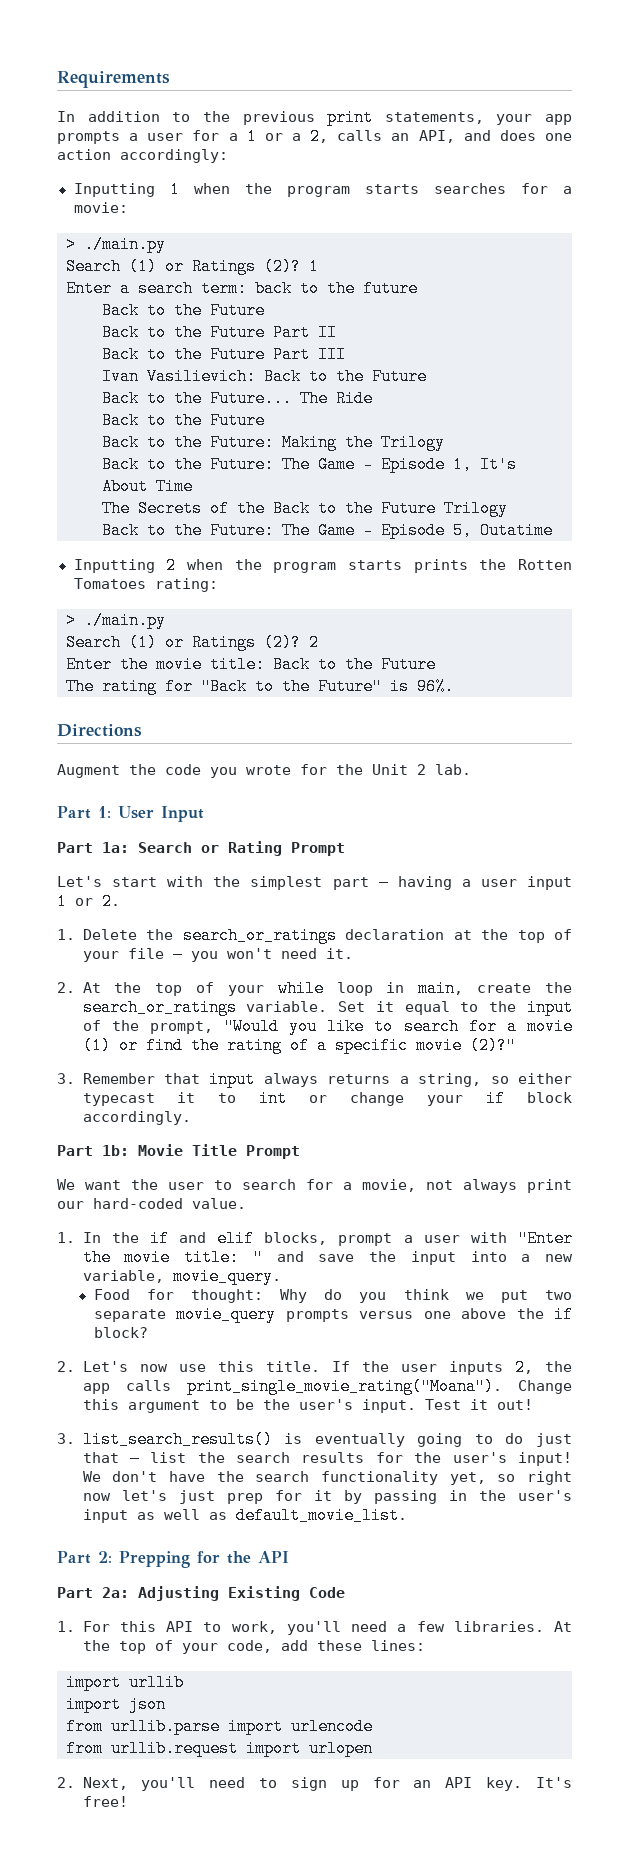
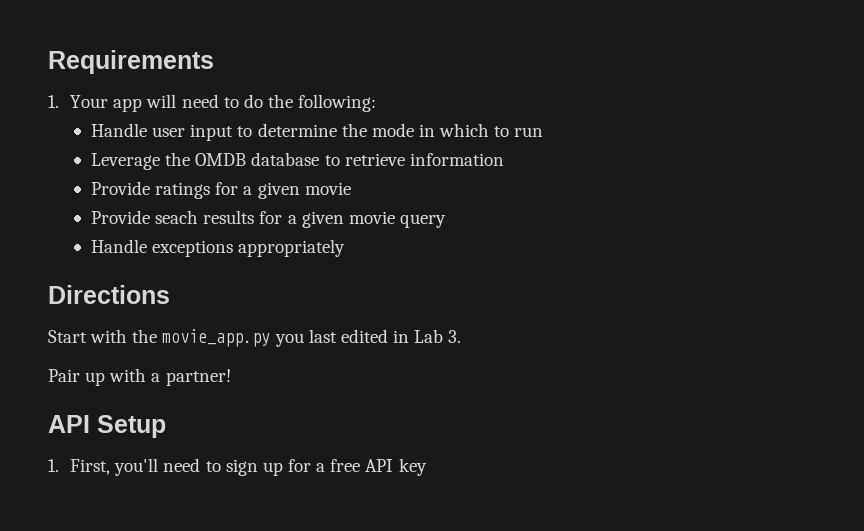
- In addition to the previous print statements, your app prompts a user for a 1 or a 2, calls an API, and does one action accordingly:
- Inputting 1 when the program starts searches for a movie:
- > ./main.py
- Search (1) or Ratings (2)? 1
- Enter a search term: back to the future
- Back to the Future
- Back to the Future Part II
- Back to the Future Part III
- Ivan Vasilievich: Back to the Future
- Back to the Future... The Ride
- Back to the Future
- Back to the Future: Making the Trilogy
- Back to the Future: The Game - Episode 1, It's About Time
- The Secrets of the Back to the Future Trilogy
- Back to the Future: The Game - Episode 5, Outatime
- Inputting 2 when the program starts prints the Rotten Tomatoes rating:
- > ./main.py
- Search (1) or Ratings (2)? 2
- Enter the movie title: Back to the Future
- The rating for "Back to the Future" is 96%.
+ 1. Your app will need to do the following:
+ Handle user input to determine the mode in which to run
+ Leverage the OMDB database to retrieve information
+ Provide ratings for a given movie
+ Provide seach results for a given movie query
+ Handle exceptions appropriately
  Directions
- Augment the code you wrote for the Unit 2 lab.
- Part 1: User Input
- Part 1a: Search or Rating Prompt
- Let's start with the simplest part — having a user input 1 or 2.
- 1. Delete the search_or_ratings declaration at the top of your file — you won't need it.
- 2. At the top of your while loop in main, create the search_or_ratings variable. Set it equal to the input of the prompt, "Would you like to search for a movie (1) or find the rating of a specific movie (2)?"
- 3. Remember that input always returns a string, so either typecast it to int or change your if block accordingly.
- Part 1b: Movie Title Prompt
- We want the user to search for a movie, not always print our hard-coded value.
- 1. In the if and elif blocks, prompt a user with "Enter the movie title: " and save the input into a new variable, movie_query.
- Food for thought: Why do you think we put two separate movie_query prompts versus one above the if block?
- 2. Let's now use this title. If the user inputs 2, the app calls print_single_movie_rating("Moana"). Change this argument to be the user's input. Test it out!
- 3. list_search_results() is eventually going to do just that — list the search results for the user's input! We don't have the search functionality yet, so right now let's just prep for it by passing in the user's input as well as default_movie_list.
- Part 2: Prepping for the API
- Part 2a: Adjusting Existing Code
- 1. For this API to work, you'll need a few libraries. At the top of your code, add these lines:
- import urllib
- import json
- from urllib.parse import urlencode
- from urllib.request import urlopen
- 2. Next, you'll need to sign up for an API key. It's free!
+ Start with the movie_app.py you last edited in Lab 3.
+ Pair up with a partner!
+ API Setup
+ 1. First, you'll need to sign up for a free API key

